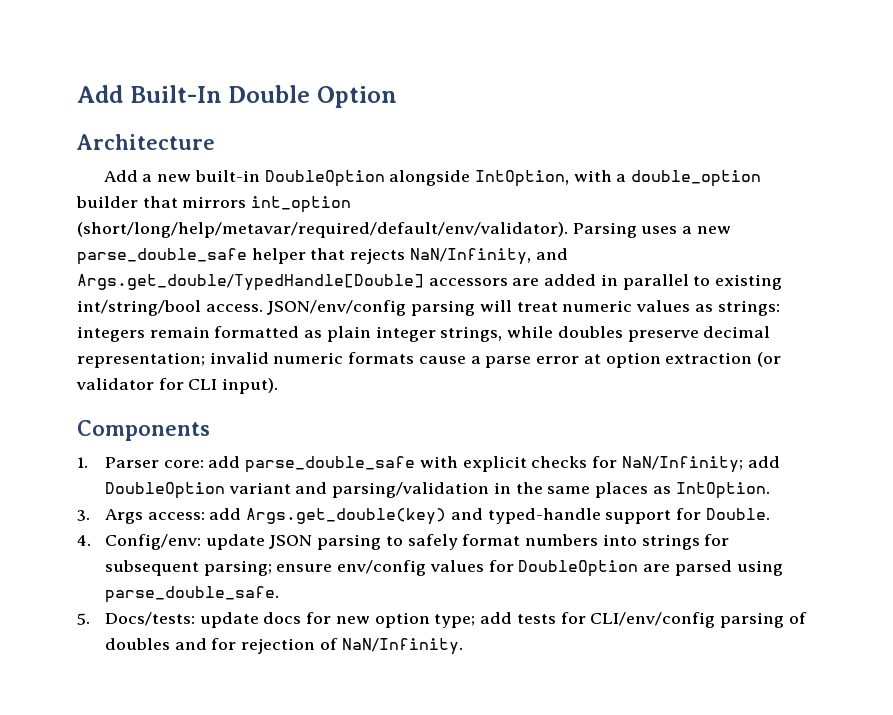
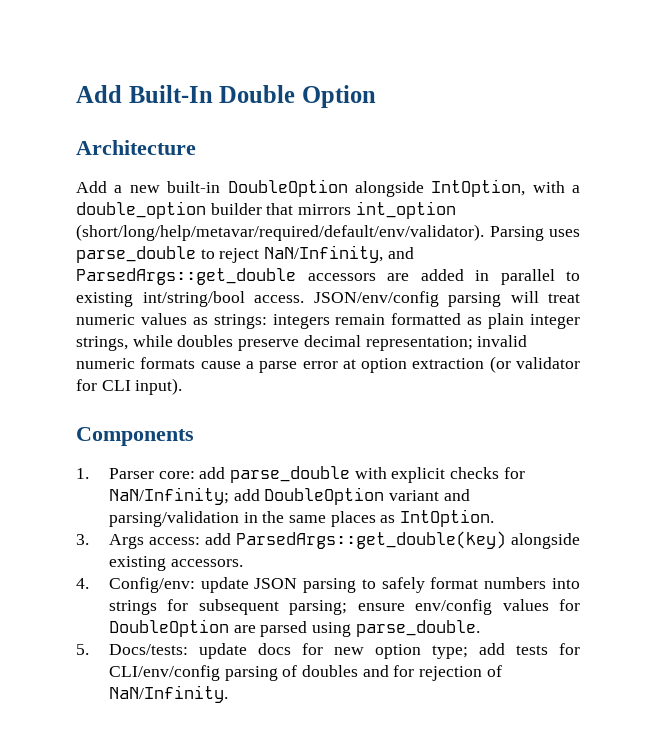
- Parsing uses a new parse_double_safe helper that rejects NaN/Infinity, and Args.get_double/TypedHandle[Double] accessors are added in parallel to existing int/string/bool access.
+ Parsing uses parse_double to reject NaN/Infinity, and ParsedArgs::get_double accessors are added in parallel to existing int/string/bool access.
- 1. Parser core: add parse_double_safe with explicit checks for NaN/Infinity; add DoubleOption variant and parsing/validation in the same places as IntOption.
+ 1. Parser core: add parse_double with explicit checks for NaN/Infinity; add DoubleOption variant and parsing/validation in the same places as IntOption.
- 3. Args access: add Args.get_double(key) and typed-handle support for Double.
+ 3. Args access: add ParsedArgs::get_double(key) alongside existing accessors.
- 4. Config/env: update JSON parsing to safely format numbers into strings for subsequent parsing; ensure env/config values for DoubleOption are parsed using parse_double_safe.
+ 4. Config/env: update JSON parsing to safely format numbers into strings for subsequent parsing; ensure env/config values for DoubleOption are parsed using parse_double.

